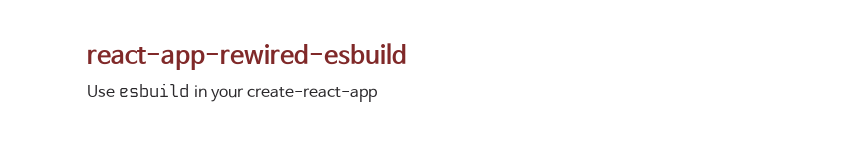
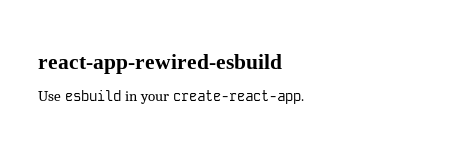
- Use esbuild in your create-react-app
+ Use esbuild in your create-react-app.

